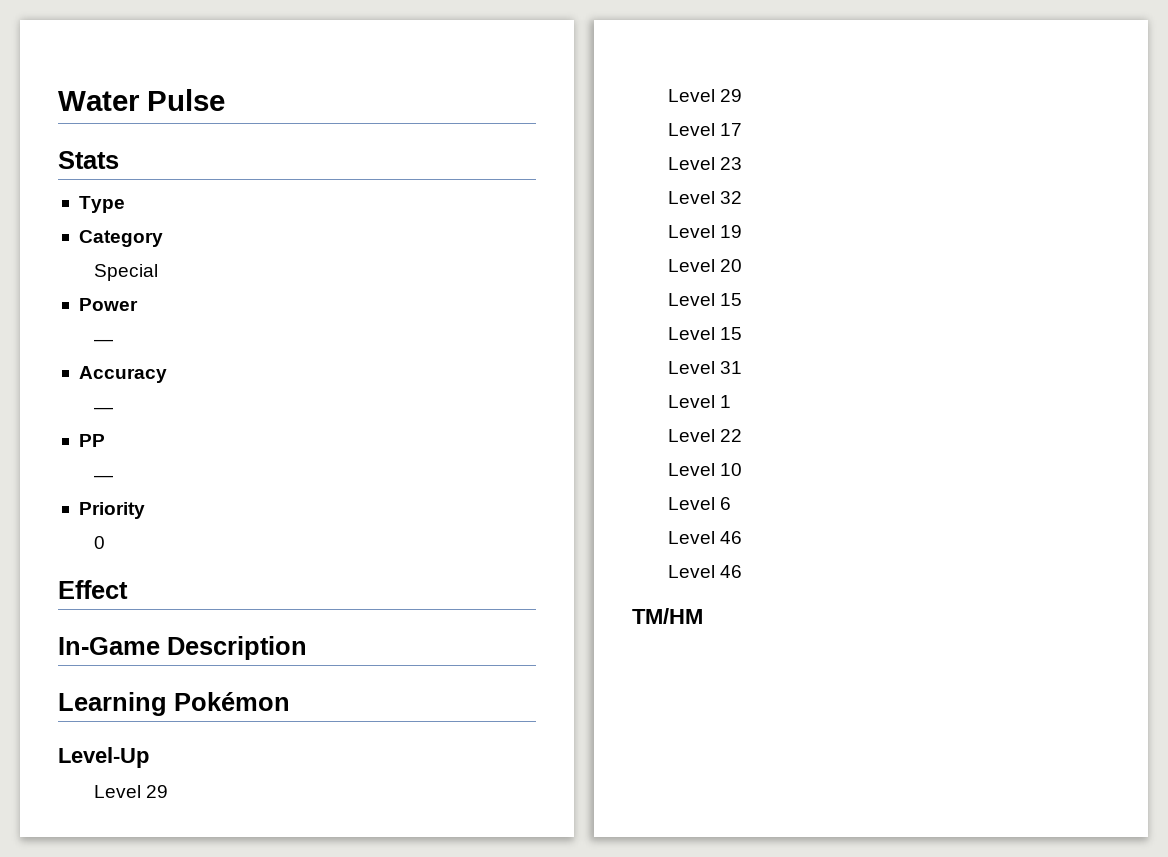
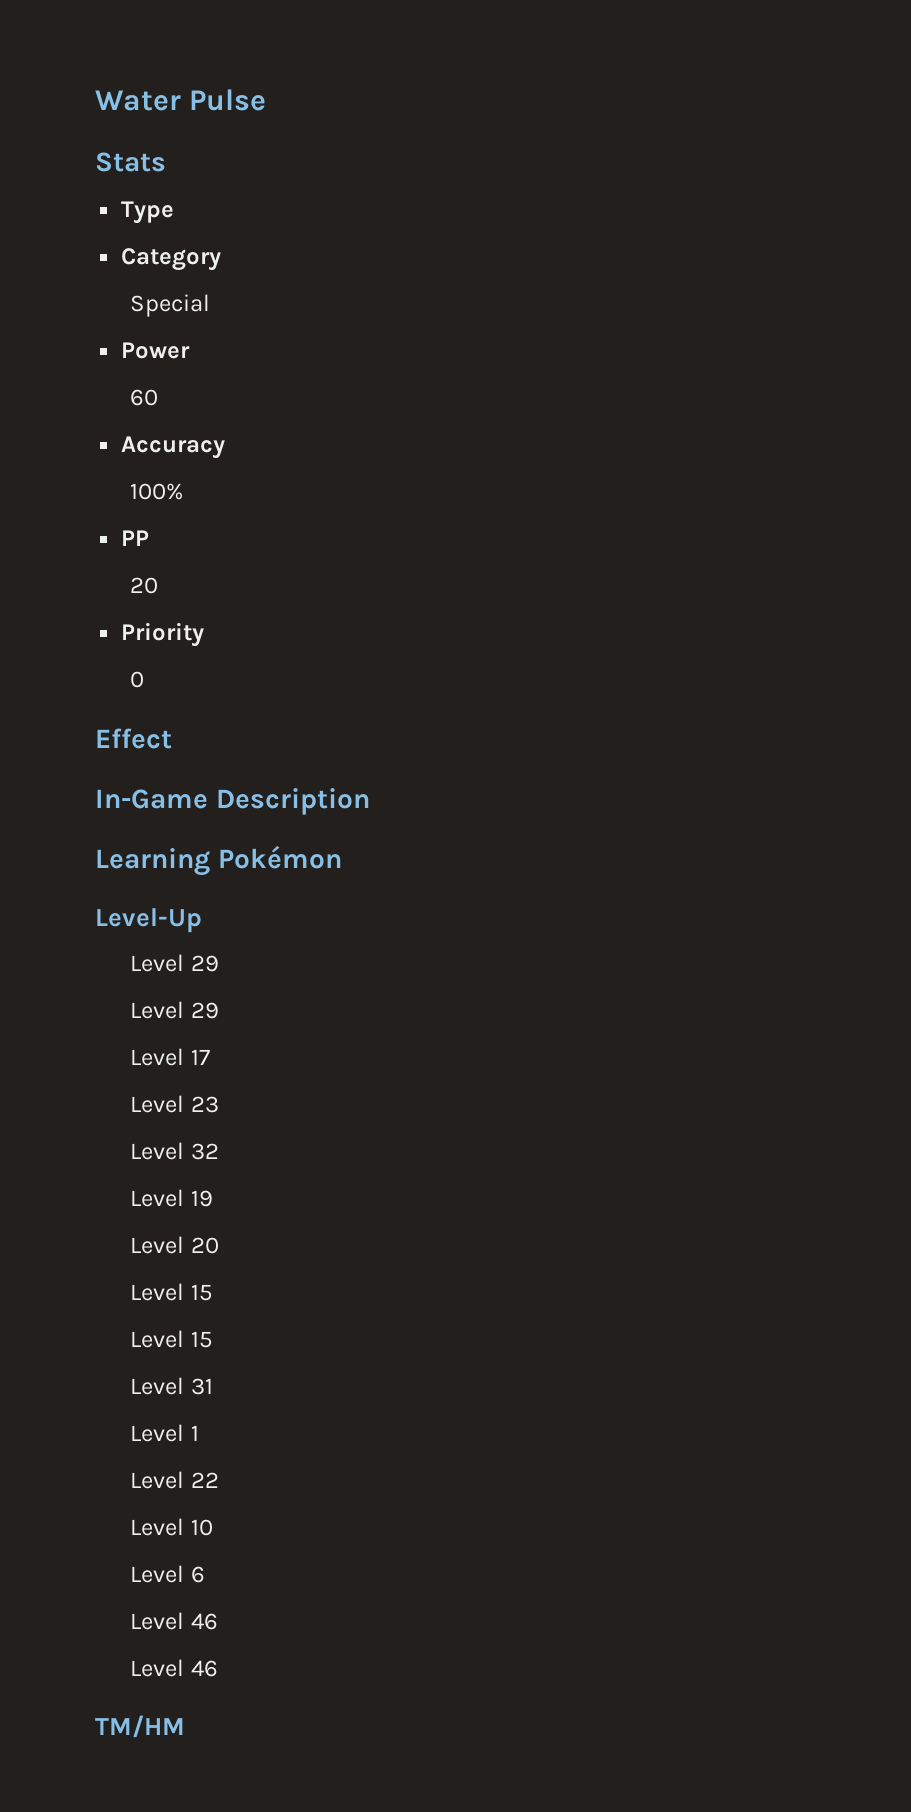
  Power
- —
+ 60
  Accuracy
- —
+ 100%
  PP
- —
+ 20

